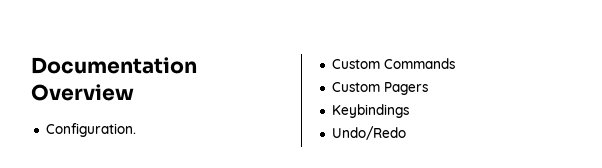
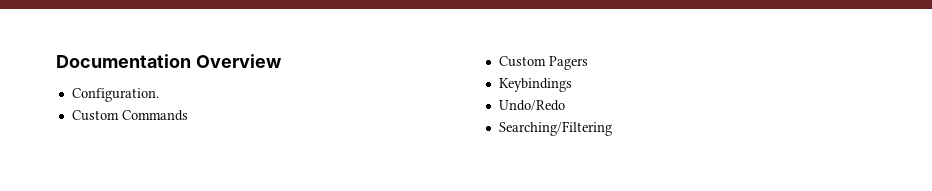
+ Searching/Filtering

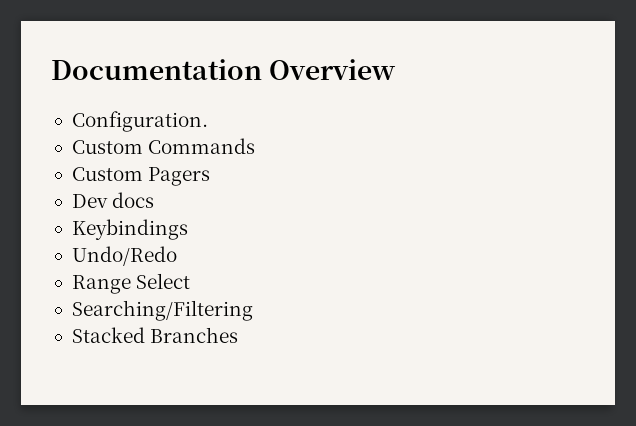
+ Dev docs
+ Range Select
+ Stacked Branches

